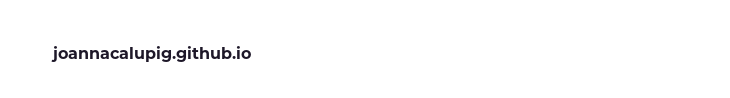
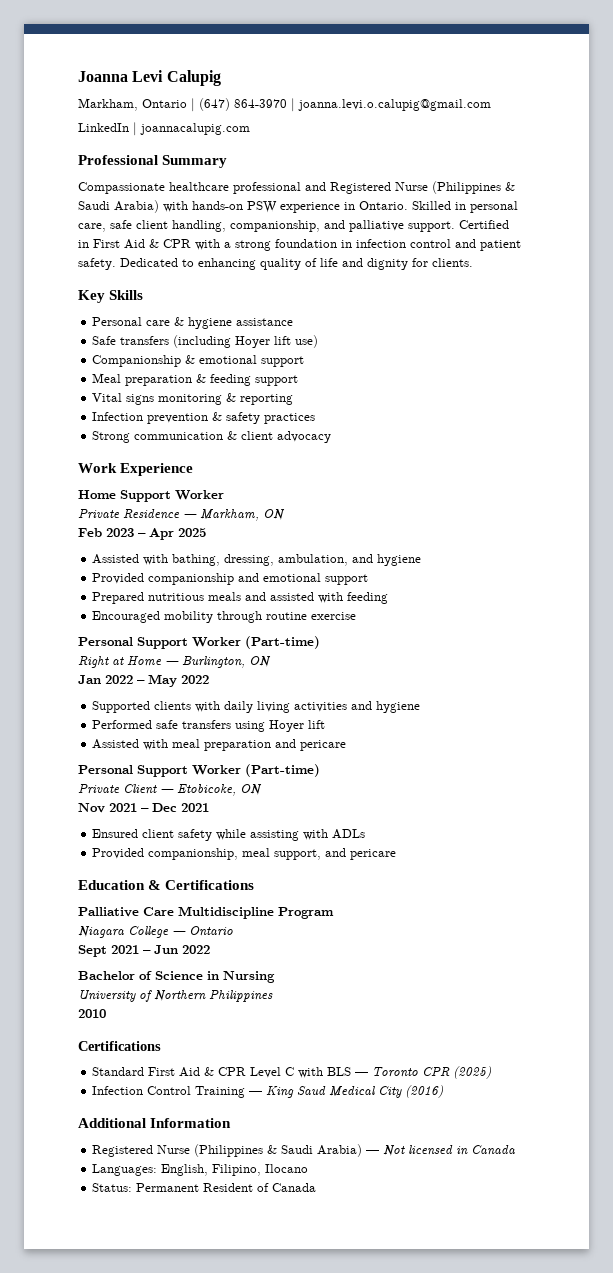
- joannacalupig.github.io
+ Joanna Levi Calupig
+ Markham, Ontario | (647) 864‑3970 | joanna.levi.o.calupig@gmail.com
+ LinkedIn | joannacalupig.com
+ Professional Summary
+ Compassionate healthcare professional and Registered Nurse (Philippines & Saudi Arabia) with hands-on PSW experience in Ontario. Skilled in personal care, safe client handling, companionship, and palliative support. Certified in First Aid & CPR with a strong foundation in infection control and patient safety. Dedicated to enhancing quality of life and dignity for clients.
+ Key Skills
+ Personal care & hygiene assistance
+ Safe transfers (including Hoyer lift use)
+ Companionship & emotional support
+ Meal preparation & feeding support
+ Vital signs monitoring & reporting
+ Infection prevention & safety practices
+ Strong communication & client advocacy
+ Work Experience
+ Home Support Worker
+ Private Residence — Markham, ON
+ Feb 2023 – Apr 2025
+ Assisted with bathing, dressing, ambulation, and hygiene
+ Provided companionship and emotional support
+ Prepared nutritious meals and assisted with feeding
+ Encouraged mobility through routine exercise
+ Personal Support Worker (Part-time)
+ Right at Home — Burlington, ON
+ Jan 2022 – May 2022
+ Supported clients with daily living activities and hygiene
+ Performed safe transfers using Hoyer lift
+ Assisted with meal preparation and pericare
+ Personal Support Worker (Part-time)
+ Private Client — Etobicoke, ON
+ Nov 2021 – Dec 2021
+ Ensured client safety while assisting with ADLs
+ Provided companionship, meal support, and pericare
+ Education & Certifications
+ Palliative Care Multidiscipline Program
+ Niagara College — Ontario
+ Sept 2021 – Jun 2022
+ Bachelor of Science in Nursing
+ University of Northern Philippines
+ 2010
+ Certifications
+ Standard First Aid & CPR Level C with BLS — Toronto CPR (2025)
+ Infection Control Training — King Saud Medical City (2016)
+ Additional Information
+ Registered Nurse (Philippines & Saudi Arabia) — Not licensed in Canada
+ Languages: English, Filipino, Ilocano
+ Status: Permanent Resident of Canada

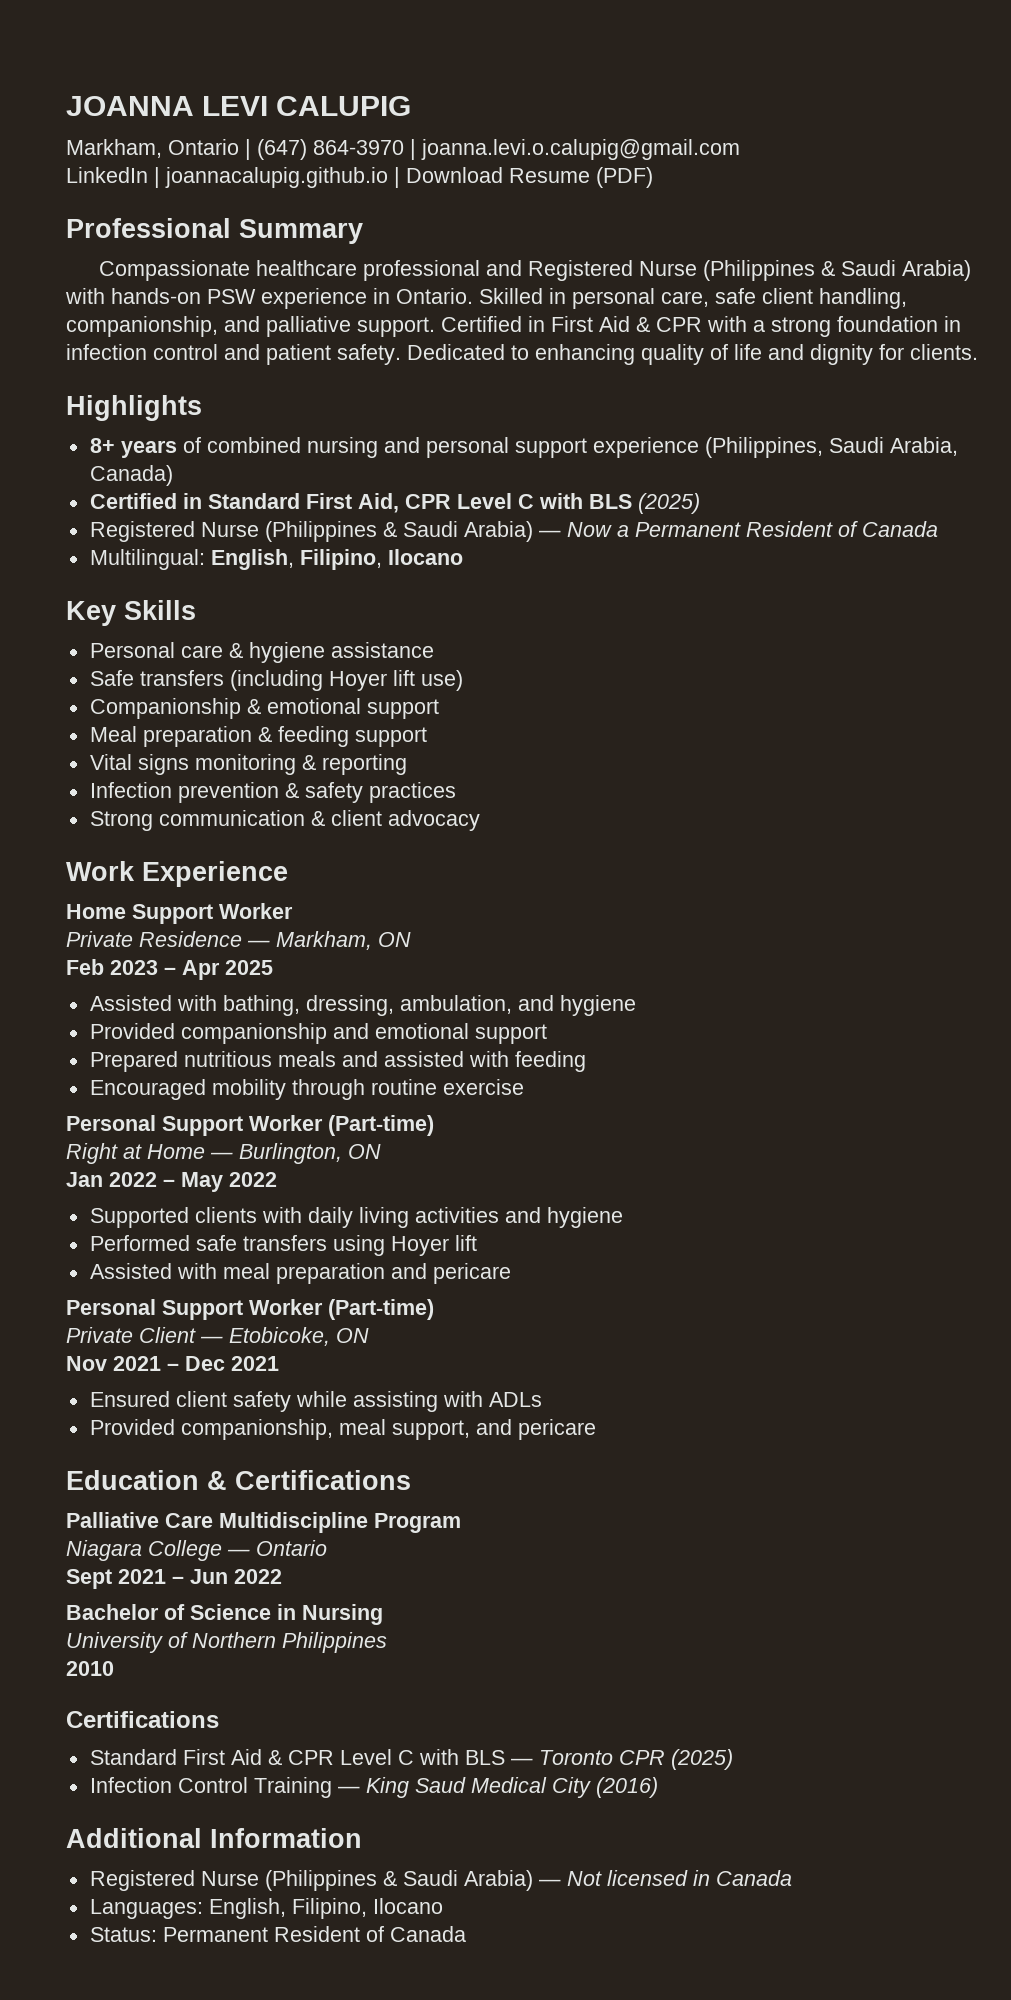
- Joanna Levi Calupig
+ JOANNA LEVI CALUPIG
- LinkedIn | joannacalupig.com
+ LinkedIn | joannacalupig.github.io | Download Resume (PDF)
+ Highlights
+ 8+ years of combined nursing and personal support experience (Philippines, Saudi Arabia, Canada)
+ Certified in Standard First Aid, CPR Level C with BLS (2025)
+ Registered Nurse (Philippines & Saudi Arabia) — Now a Permanent Resident of Canada
+ Multilingual: English, Filipino, Ilocano

